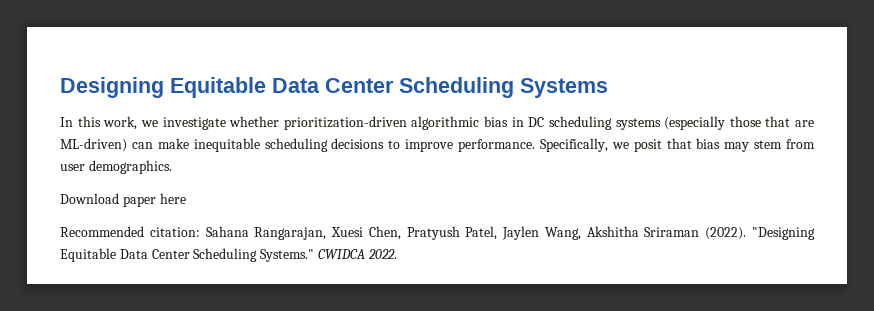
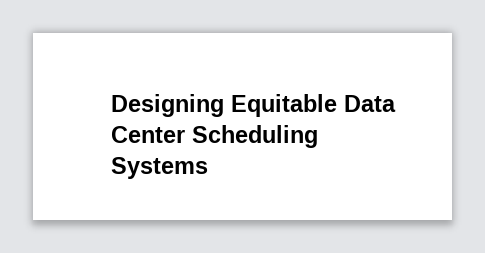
- In this work, we investigate whether prioritization-driven algorithmic bias in DC scheduling systems (especially those that are ML-driven) can make inequitable scheduling decisions to improve performance. Specifically, we posit that bias may stem from user demographics.
- Download paper here
- Recommended citation: Sahana Rangarajan, Xuesi Chen, Pratyush Patel, Jaylen Wang, Akshitha Sriraman (2022). "Designing Equitable Data Center Scheduling Systems." CWIDCA 2022.

